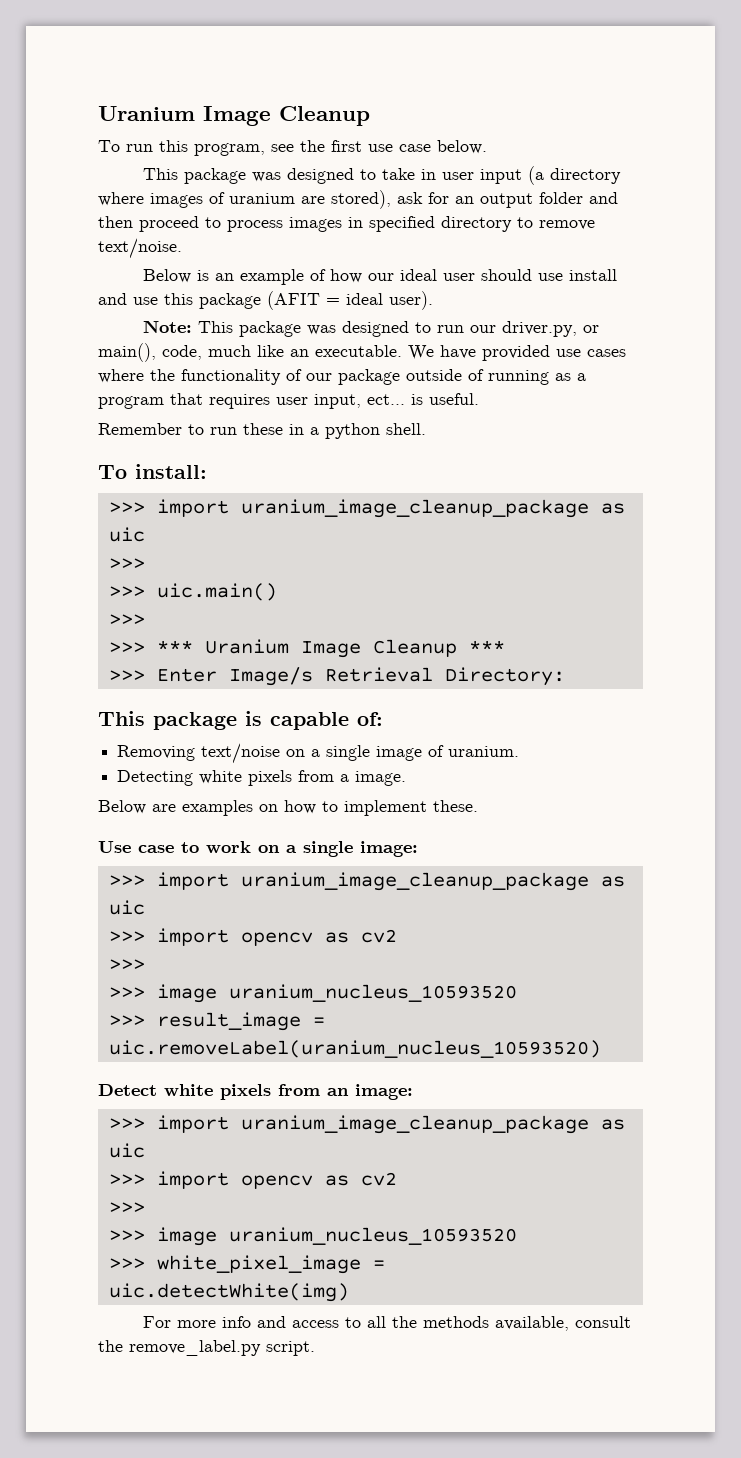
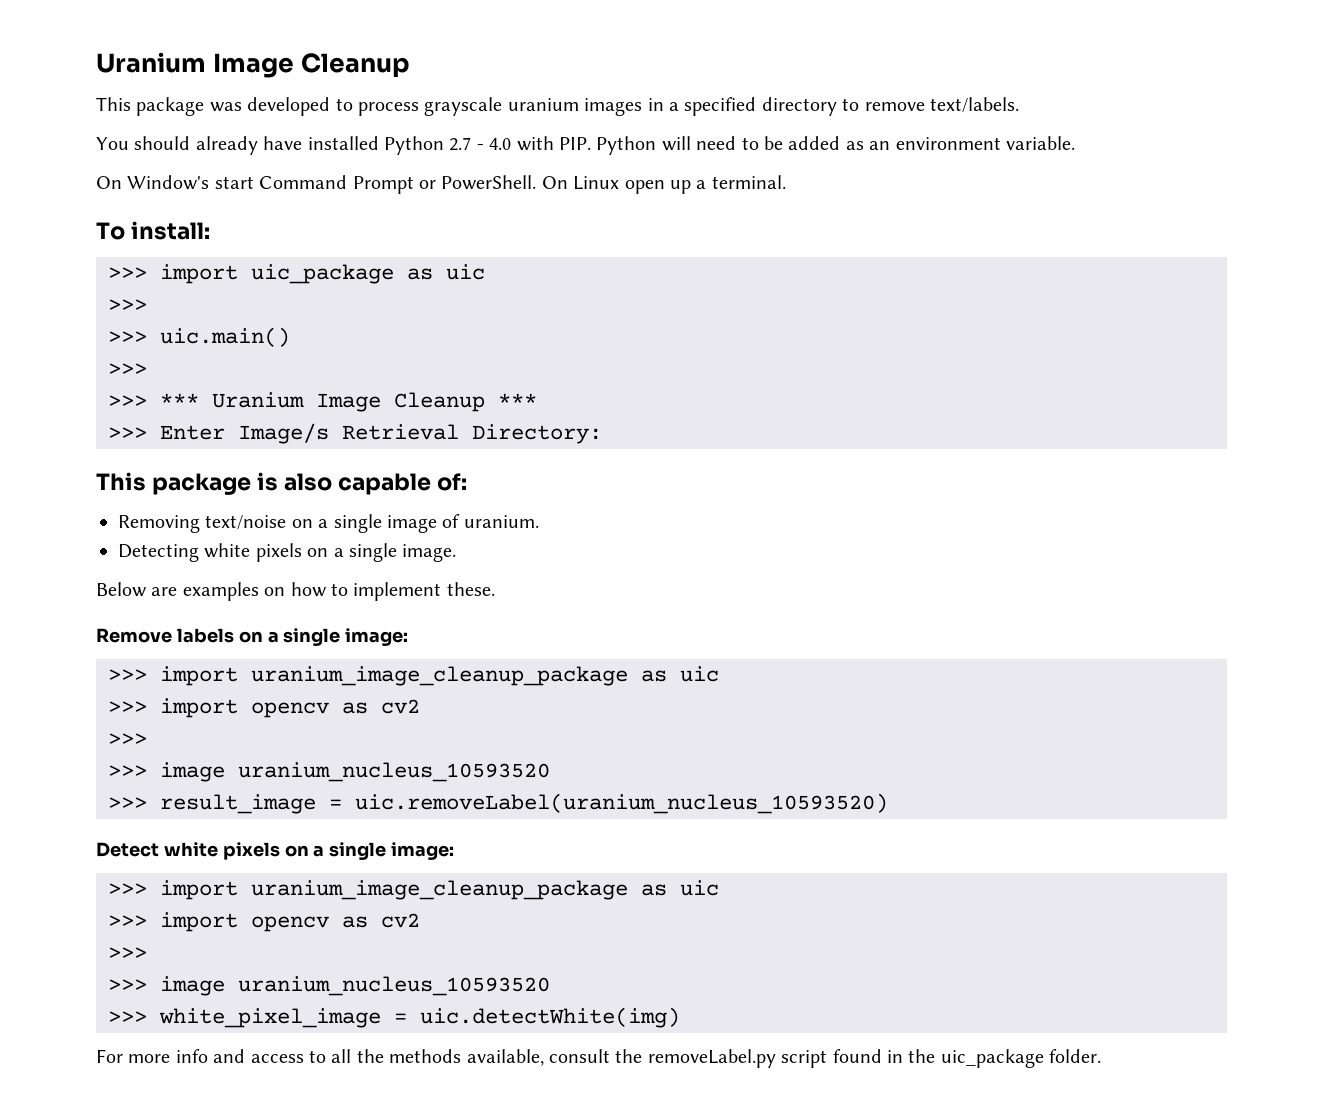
- To run this program, see the first use case below.
- This package was designed to take in user input (a directory where images of uranium are stored), ask for an output folder and then proceed to process images in specified directory to remove text/noise.
- Below is an example of how our ideal user should use install and use this package (AFIT = ideal user).
- Note: This package was designed to run our driver.py, or main(), code, much like an executable. We have provided use cases where the functionality of our package outside of running as a program that requires user input, ect... is useful.
- Remember to run these in a python shell.
+ This package was developed to process grayscale uranium images in a specified directory to remove text/labels.
+ You should already have installed Python 2.7 - 4.0 with PIP. Python will need to be added as an environment variable.
+ On Window's start Command Prompt or PowerShell. On Linux open up a terminal.
  To install:
- >>> import uranium_image_cleanup_package as uic
+ >>> import uic_package as uic
- This package is capable of:
+ This package is also capable of:
- Detecting white pixels from a image.
+ Detecting white pixels on a single image.
- Use case to work on a single image:
+ Remove labels on a single image:
- Detect white pixels from an image:
+ Detect white pixels on a single image:
- For more info and access to all the methods available, consult the remove_label.py script.
+ For more info and access to all the methods available, consult the removeLabel.py script found in the uic_package folder.

